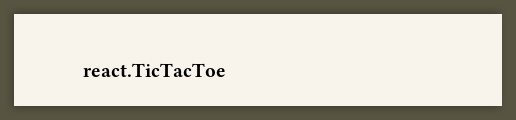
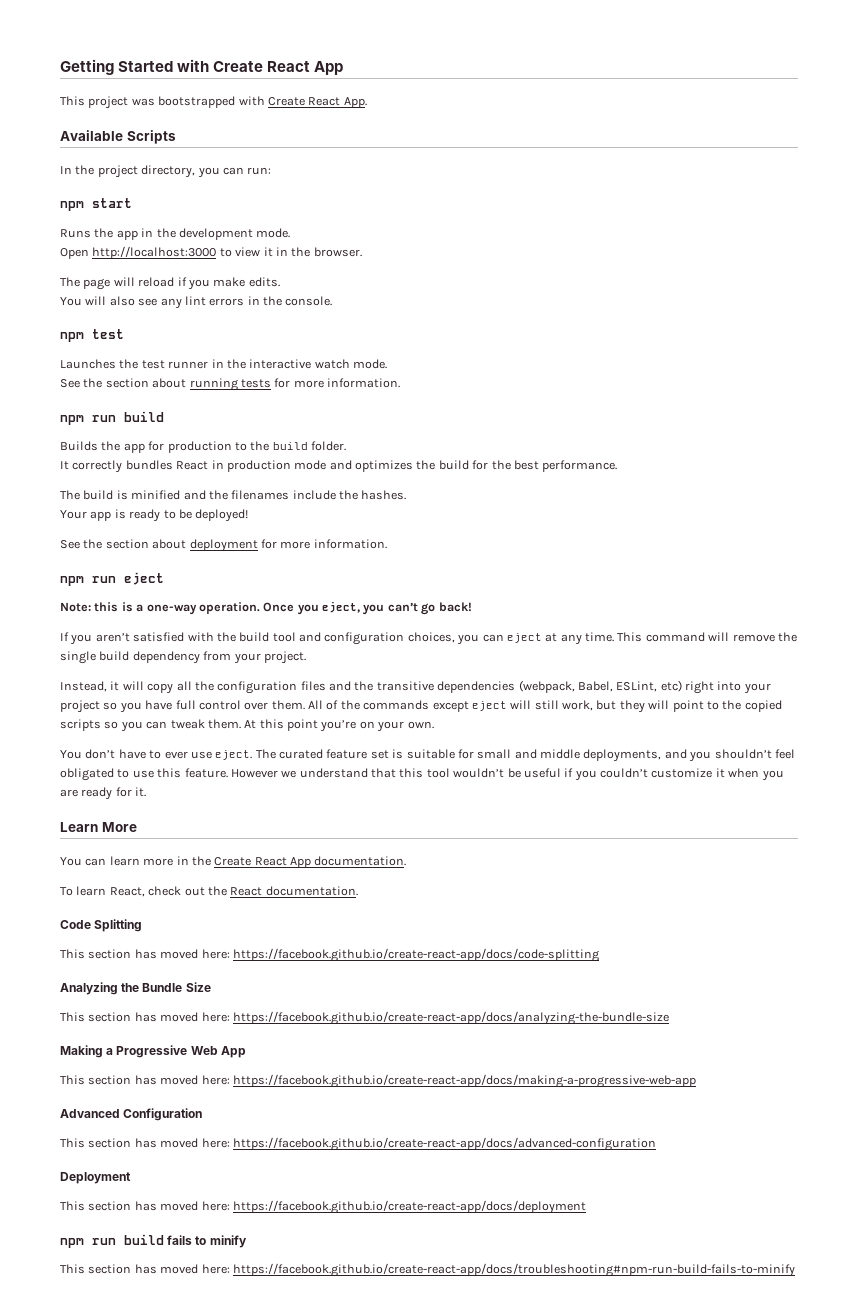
- react.TicTacToe
+ Getting Started with Create React App
+ This project was bootstrapped with Create React App.
+ Available Scripts
+ In the project directory, you can run:
+ npm start
+ Runs the app in the development mode.
+ Open http://localhost:3000 to view it in the browser.
+ The page will reload if you make edits.
+ You will also see any lint errors in the console.
+ npm test
+ Launches the test runner in the interactive watch mode.
+ See the section about running tests for more information.
+ npm run build
+ Builds the app for production to the build folder.
+ It correctly bundles React in production mode and optimizes the build for the best performance.
+ The build is minified and the filenames include the hashes.
+ Your app is ready to be deployed!
+ See the section about deployment for more information.
+ npm run eject
+ Note: this is a one-way operation. Once you eject, you can’t go back!
+ If you aren’t satisfied with the build tool and configuration choices, you can eject at any time. This command will remove the single build dependency from your project.
+ Instead, it will copy all the configuration files and the transitive dependencies (webpack, Babel, ESLint, etc) right into your project so you have full control over them. All of the commands except eject will still work, but they will point to the copied scripts so you can tweak them. At this point you’re on your own.
+ You don’t have to ever use eject. The curated feature set is suitable for small and middle deployments, and you shouldn’t feel obligated to use this feature. However we understand that this tool wouldn’t be useful if you couldn’t customize it when you are ready for it.
+ Learn More
+ You can learn more in the Create React App documentation.
+ To learn React, check out the React documentation.
+ Code Splitting
+ This section has moved here: https://facebook.github.io/create-react-app/docs/code-splitting
+ Analyzing the Bundle Size
+ This section has moved here: https://facebook.github.io/create-react-app/docs/analyzing-the-bundle-size
+ Making a Progressive Web App
+ This section has moved here: https://facebook.github.io/create-react-app/docs/making-a-progressive-web-app
+ Advanced Configuration
+ This section has moved here: https://facebook.github.io/create-react-app/docs/advanced-configuration
+ Deployment
+ This section has moved here: https://facebook.github.io/create-react-app/docs/deployment
+ npm run build fails to minify
+ This section has moved here: https://facebook.github.io/create-react-app/docs/troubleshooting#npm-run-build-fails-to-minify

